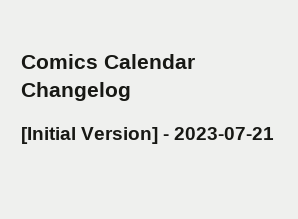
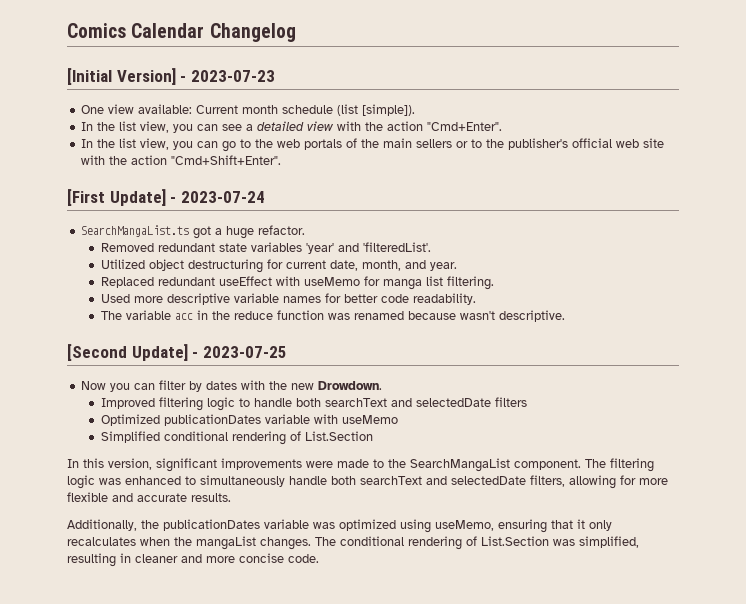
- [Initial Version] - 2023-07-21
+ [Initial Version] - 2023-07-23
+ One view available: Current month schedule (list [simple]).
+ In the list view, you can see a detailed view with the action "Cmd+Enter".
+ In the list view, you can go to the web portals of the main sellers or to the publisher's official web site with the action "Cmd+Shift+Enter".
+ [First Update] - 2023-07-24
+ SearchMangaList.ts got a huge refactor.
+ Removed redundant state variables 'year' and 'filteredList'.
+ Utilized object destructuring for current date, month, and year.
+ Replaced redundant useEffect with useMemo for manga list filtering.
+ Used more descriptive variable names for better code readability.
+ The variable acc in the reduce function was renamed because wasn't descriptive.
+ [Second Update] - 2023-07-25
+ Now you can filter by dates with the new Drowdown.
+ Improved filtering logic to handle both searchText and selectedDate filters
+ Optimized publicationDates variable with useMemo
+ Simplified conditional rendering of List.Section
+ In this version, significant improvements were made to the SearchMangaList component. The filtering logic was enhanced to simultaneously handle both searchText and selectedDate filters, allowing for more flexible and accurate results.
+ Additionally, the publicationDates variable was optimized using useMemo, ensuring that it only recalculates when the mangaList changes. The conditional rendering of List.Section was simplified, resulting in cleaner and more concise code.

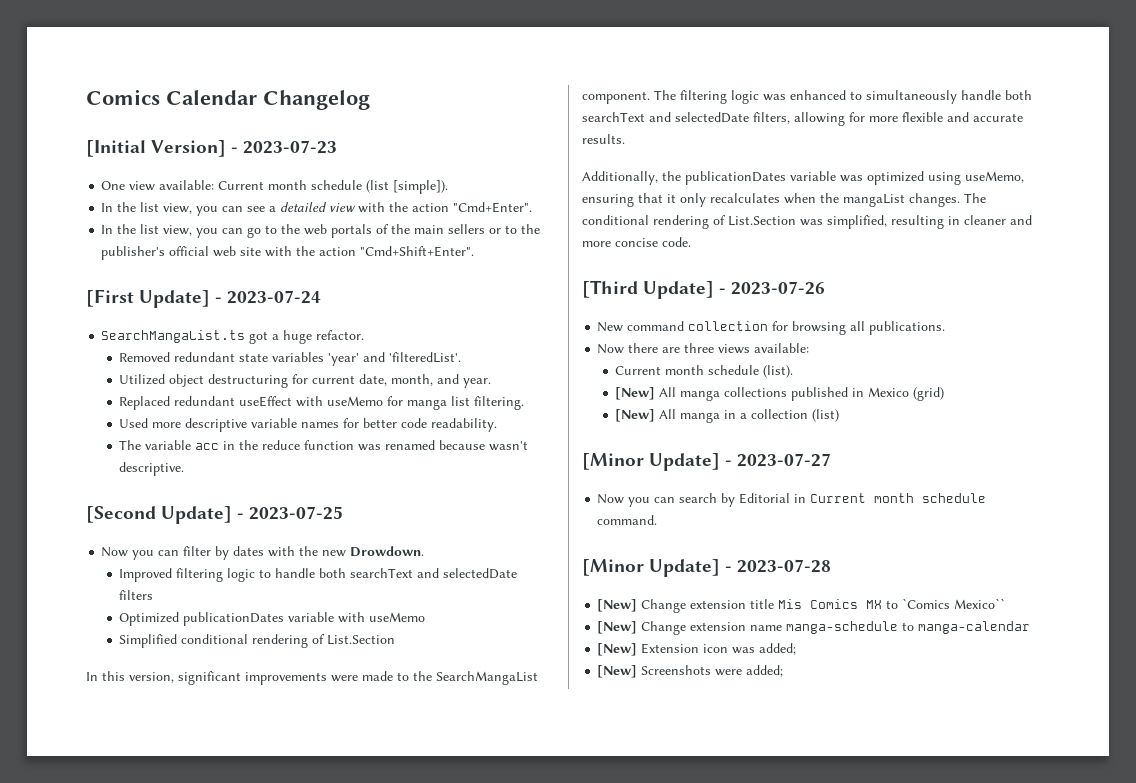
+ [Third Update] - 2023-07-26
+ New command collection for browsing all publications.
+ Now there are three views available:
+ Current month schedule (list).
+ [New] All manga collections published in Mexico (grid)
+ [New] All manga in a collection (list)
+ [Minor Update] - 2023-07-27
+ Now you can search by Editorial in Current month schedule command.
+ [Minor Update] - 2023-07-28
+ [New] Change extension title Mis Comics MX to `Comics Mexico``
+ [New] Change extension name manga-schedule to manga-calendar
+ [New] Extension icon was added;
+ [New] Screenshots were added;

